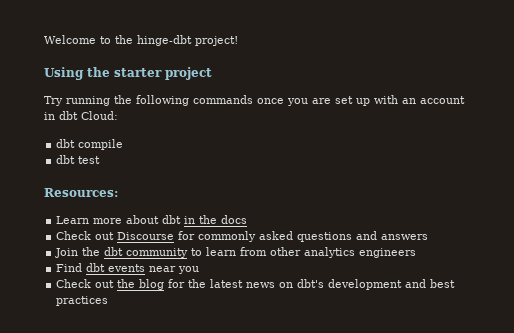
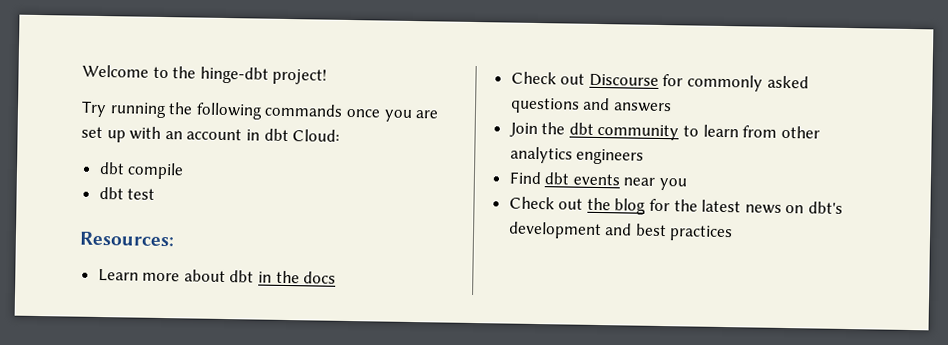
- Using the starter project

